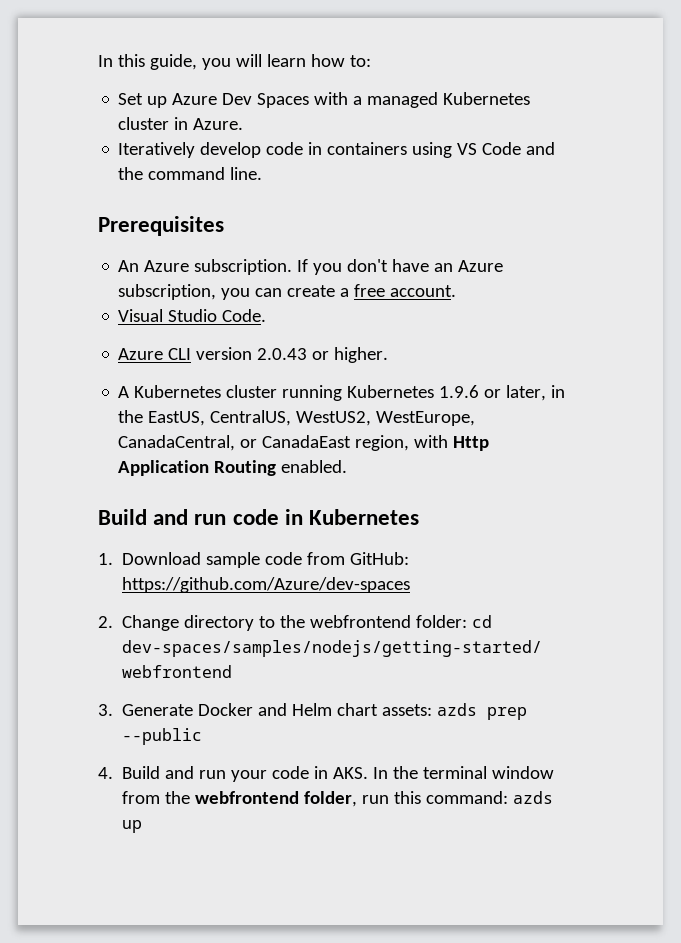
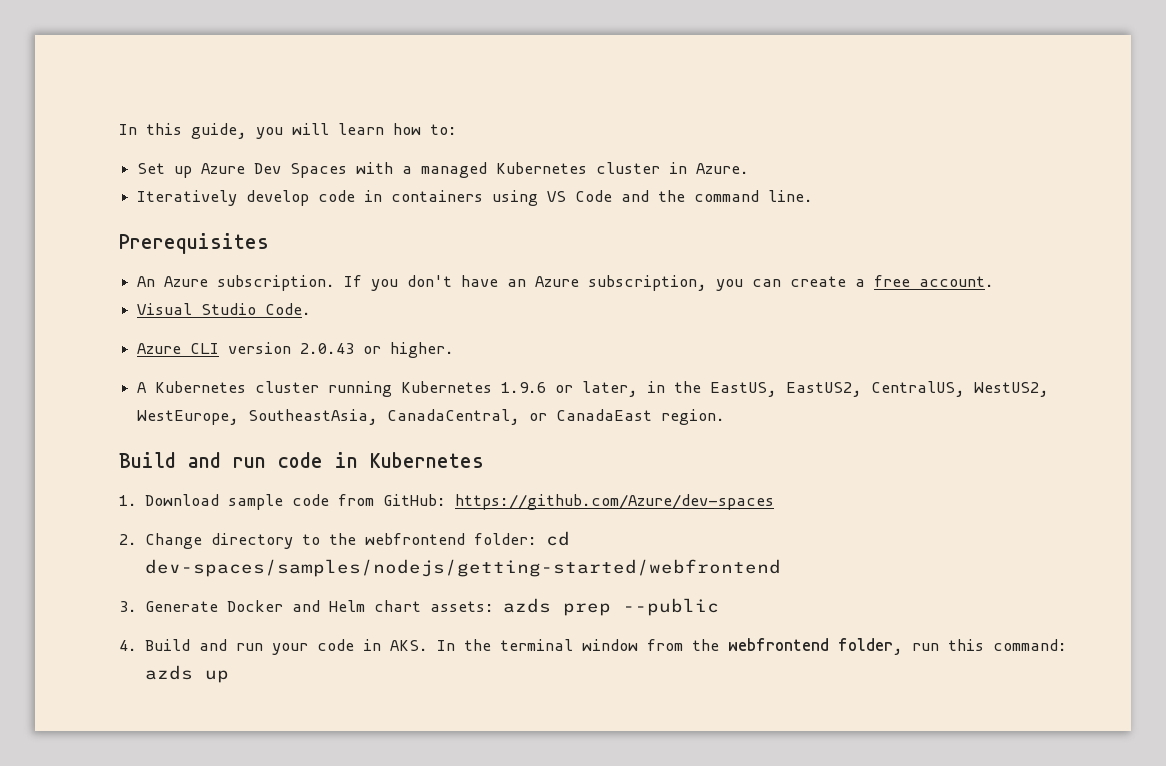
- A Kubernetes cluster running Kubernetes 1.9.6 or later, in the EastUS, CentralUS, WestUS2, WestEurope, CanadaCentral, or CanadaEast region, with Http Application Routing enabled.
+ A Kubernetes cluster running Kubernetes 1.9.6 or later, in the EastUS, EastUS2, CentralUS, WestUS2, WestEurope, SoutheastAsia, CanadaCentral, or CanadaEast region.

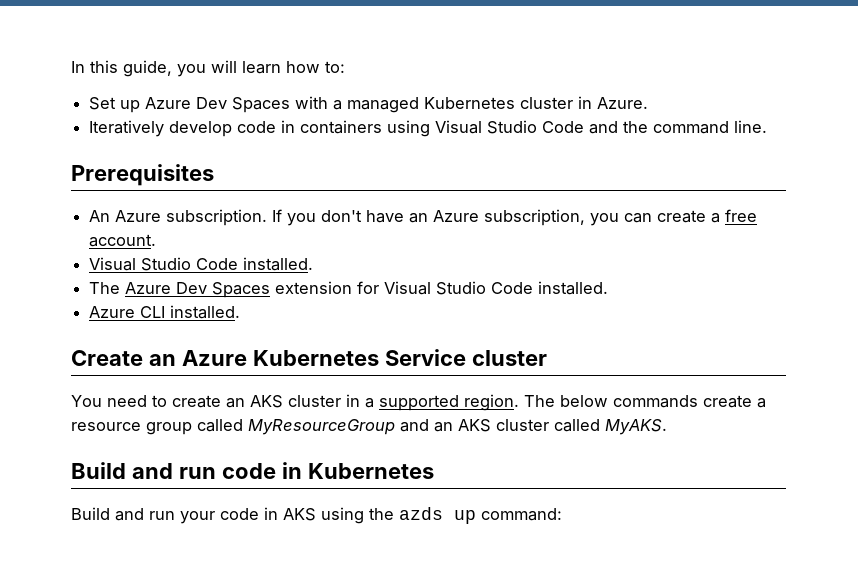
- Iteratively develop code in containers using VS Code and the command line.
+ Iteratively develop code in containers using Visual Studio Code and the command line.
  If you don't have an Azure subscription, you can create a free account.
- Visual Studio Code.
- Azure CLI version 2.0.43 or higher.
- A Kubernetes cluster running Kubernetes 1.9.6 or later, in the EastUS, EastUS2, CentralUS, WestUS2, WestEurope, SoutheastAsia, CanadaCentral, or CanadaEast region.
+ Visual Studio Code installed.
+ The Azure Dev Spaces extension for Visual Studio Code installed.
+ Azure CLI installed.
+ Create an Azure Kubernetes Service cluster
+ You need to create an AKS cluster in a supported region. The below commands create a resource group called MyResourceGroup and an AKS cluster called MyAKS.
- 1. Download sample code from GitHub: https://github.com/Azure/dev-spaces
- 2. Change directory to the webfrontend folder: cd dev-spaces/samples/nodejs/getting-started/webfrontend
- 3. Generate Docker and Helm chart assets: azds prep --public
- 4. Build and run your code in AKS. In the terminal window from the webfrontend folder, run this command: azds up
+ Build and run your code in AKS using the azds up command:

